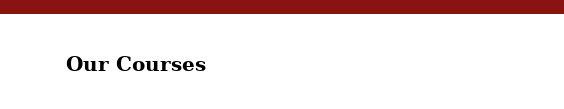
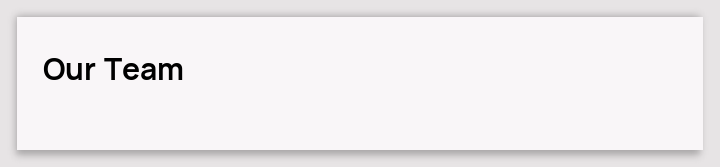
- Our Courses
+ Our Team

